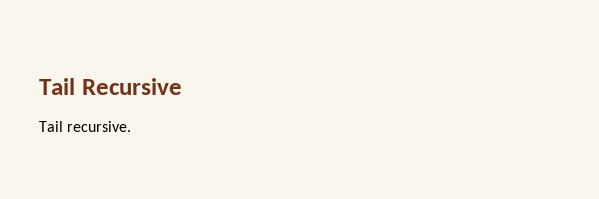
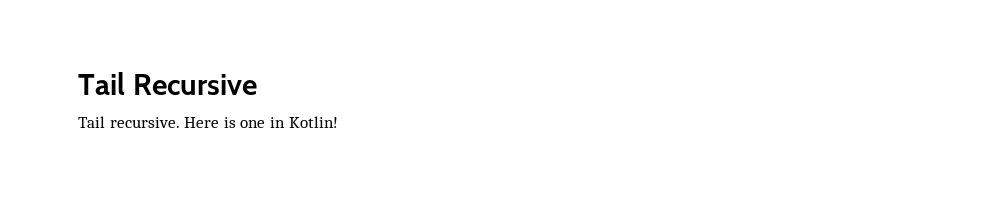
+ Here is one in Kotlin!

